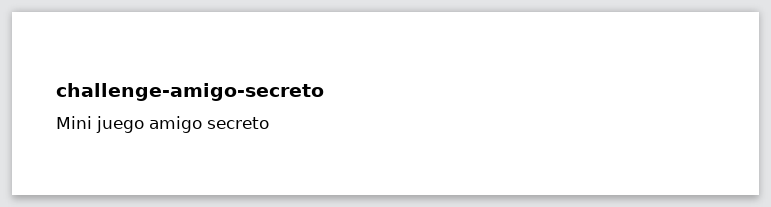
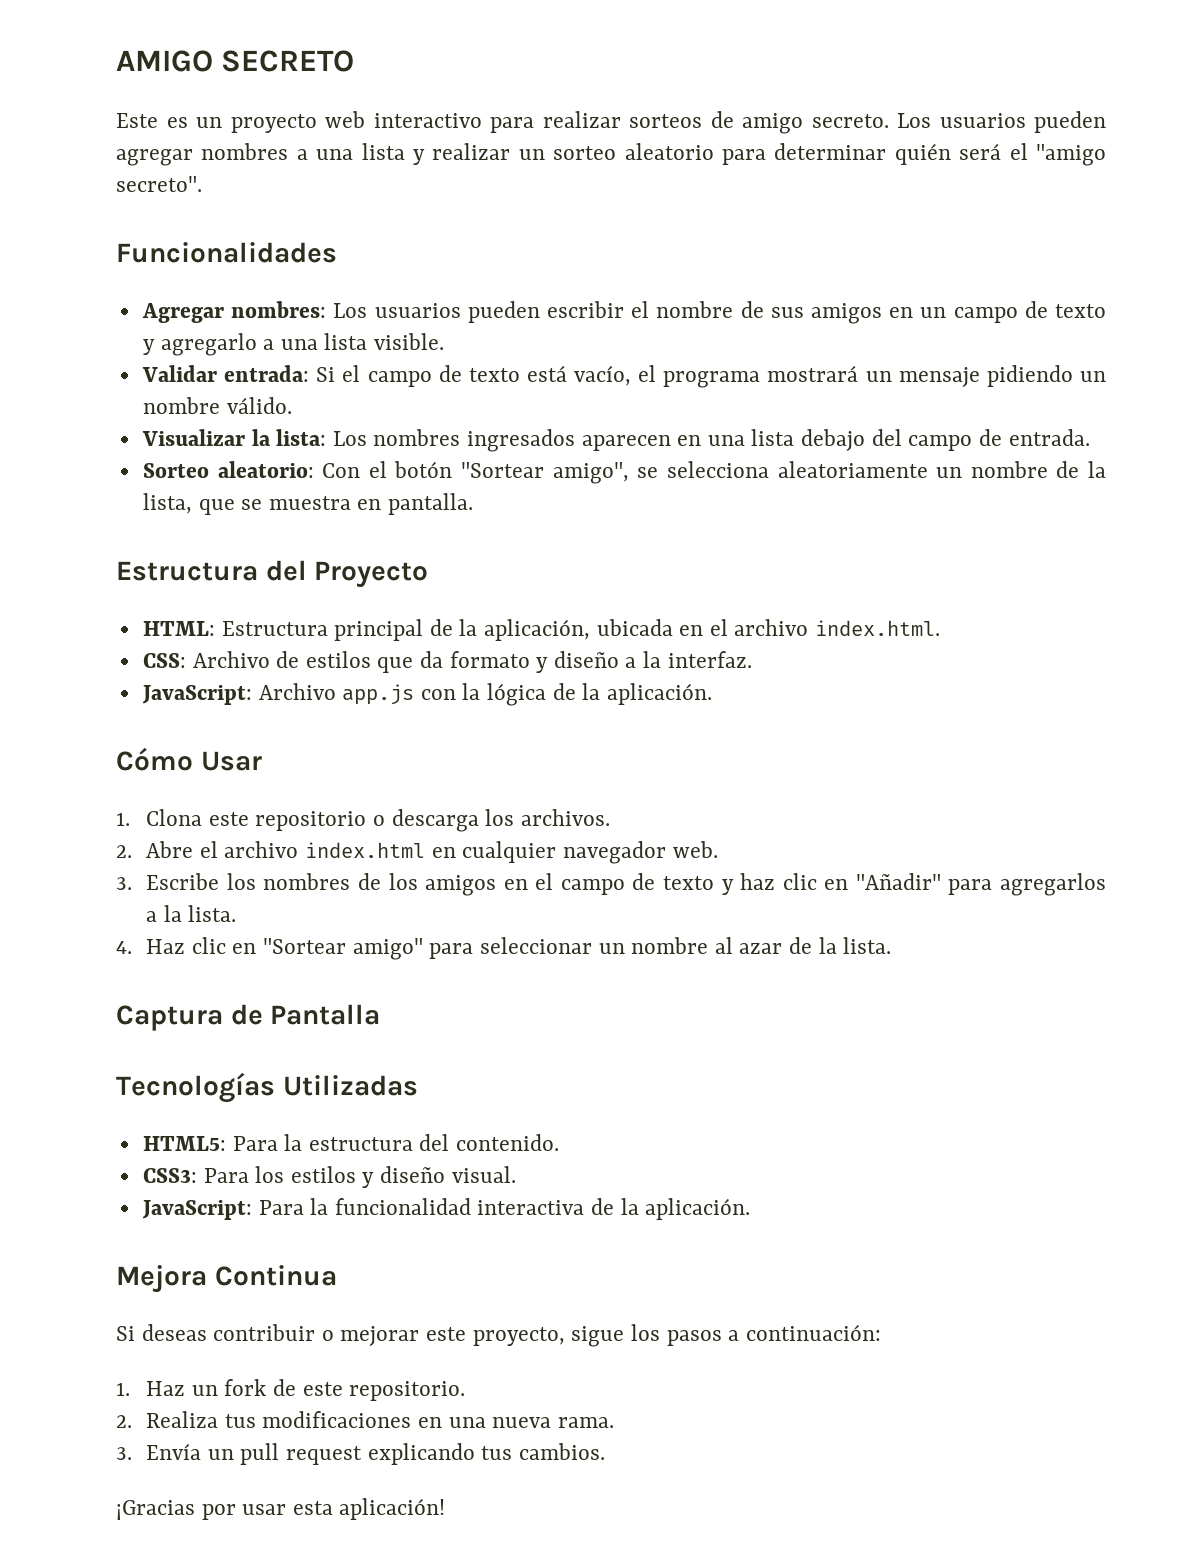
- challenge-amigo-secreto
- Mini juego amigo secreto
+ AMIGO SECRETO
+ Este es un proyecto web interactivo para realizar sorteos de amigo secreto. Los usuarios pueden agregar nombres a una lista y realizar un sorteo aleatorio para determinar quién será el "amigo secreto".
+ Funcionalidades
+ Agregar nombres: Los usuarios pueden escribir el nombre de sus amigos en un campo de texto y agregarlo a una lista visible.
+ Validar entrada: Si el campo de texto está vacío, el programa mostrará un mensaje pidiendo un nombre válido.
+ Visualizar la lista: Los nombres ingresados aparecen en una lista debajo del campo de entrada.
+ Sorteo aleatorio: Con el botón "Sortear amigo", se selecciona aleatoriamente un nombre de la lista, que se muestra en pantalla.
+ Estructura del Proyecto
+ HTML: Estructura principal de la aplicación, ubicada en el archivo index.html.
+ CSS: Archivo de estilos que da formato y diseño a la interfaz.
+ JavaScript: Archivo app.js con la lógica de la aplicación.
+ Cómo Usar
+ 1. Clona este repositorio o descarga los archivos.
+ 2. Abre el archivo index.html en cualquier navegador web.
+ 3. Escribe los nombres de los amigos en el campo de texto y haz clic en "Añadir" para agregarlos a la lista.
+ 4. Haz clic en "Sortear amigo" para seleccionar un nombre al azar de la lista.
+ Captura de Pantalla
+ Tecnologías Utilizadas
+ HTML5: Para la estructura del contenido.
+ CSS3: Para los estilos y diseño visual.
+ JavaScript: Para la funcionalidad interactiva de la aplicación.
+ Mejora Continua
+ Si deseas contribuir o mejorar este proyecto, sigue los pasos a continuación:
+ 1. Haz un fork de este repositorio.
+ 2. Realiza tus modificaciones en una nueva rama.
+ 3. Envía un pull request explicando tus cambios.
+ ¡Gracias por usar esta aplicación!

